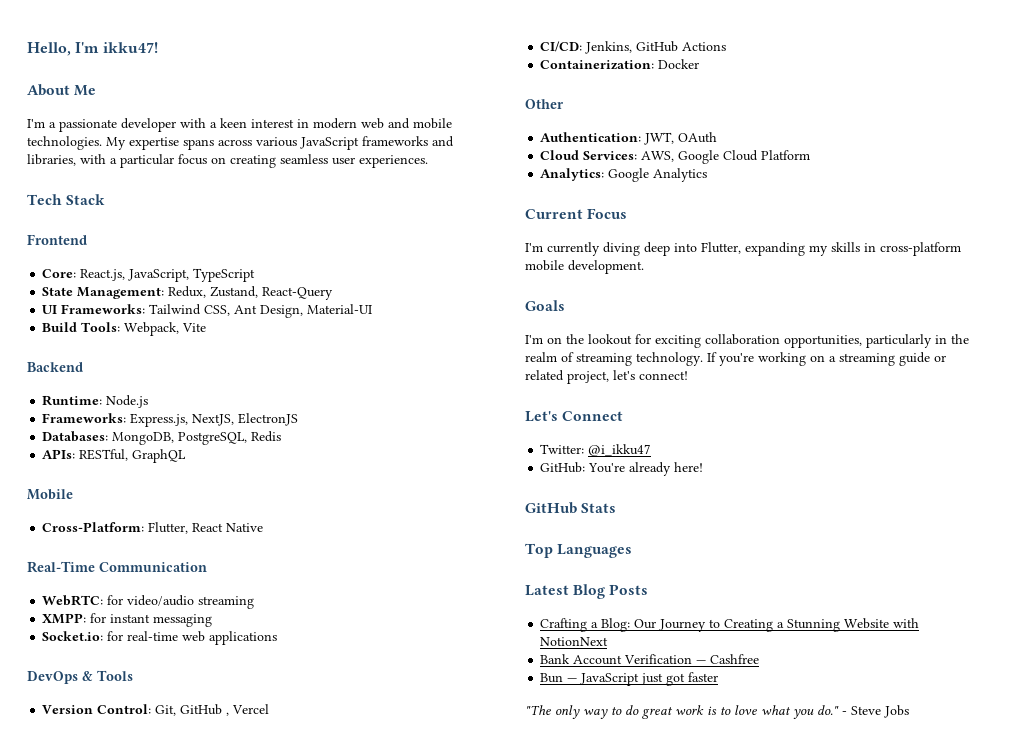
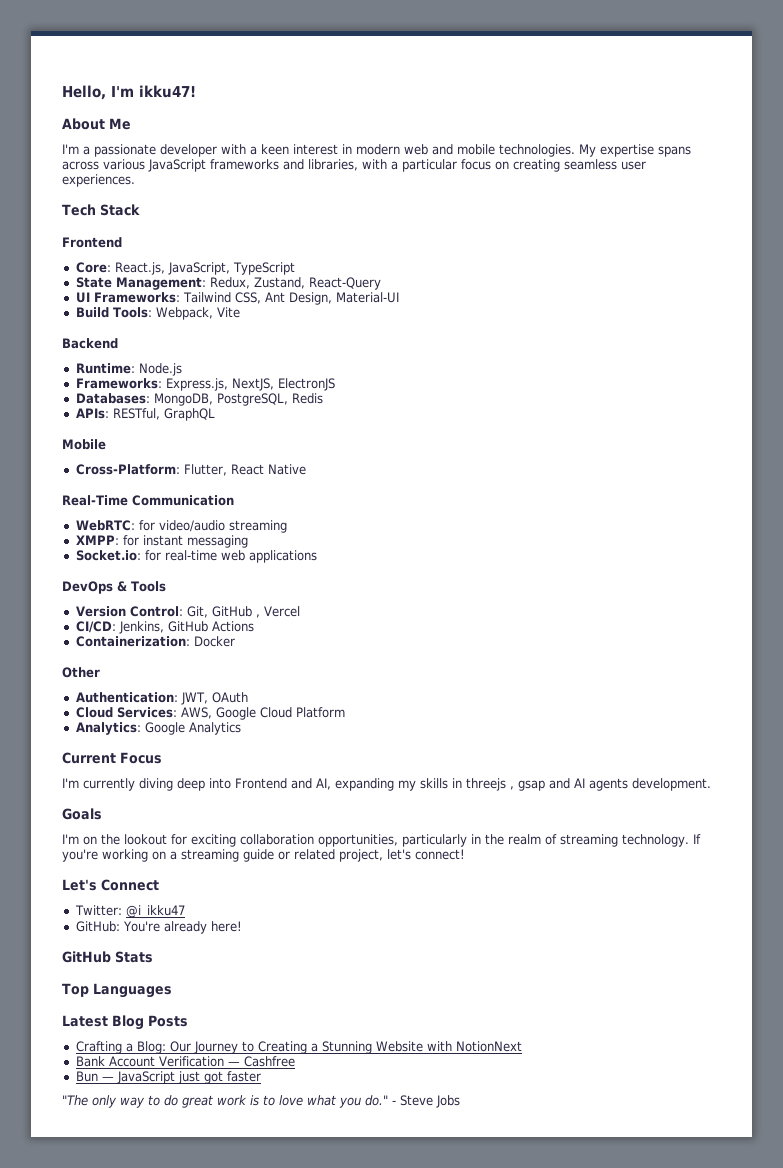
- I'm currently diving deep into Flutter, expanding my skills in cross-platform mobile development.
+ I'm currently diving deep into Frontend and AI, expanding my skills in threejs , gsap and AI agents development.

